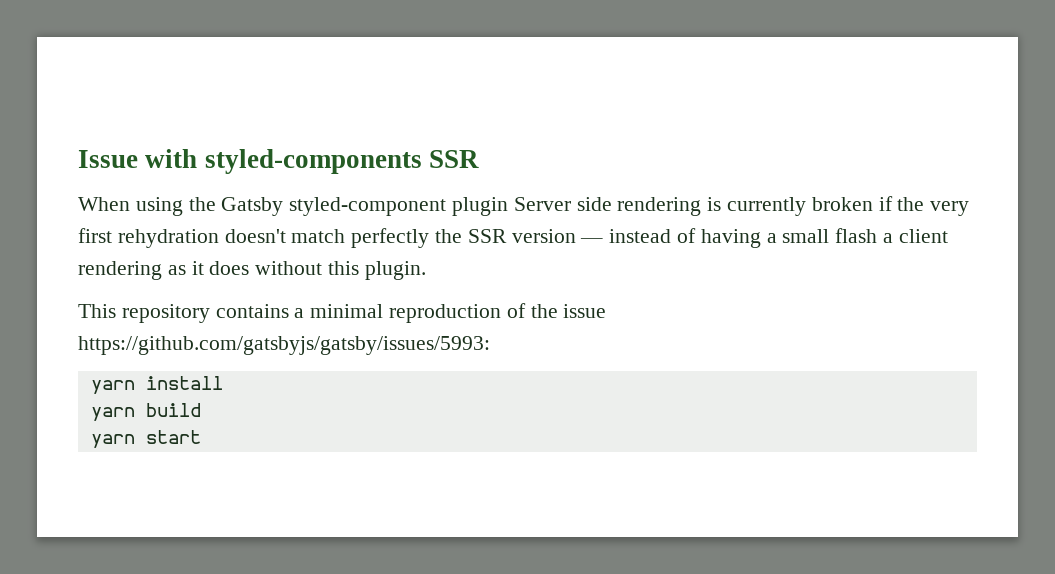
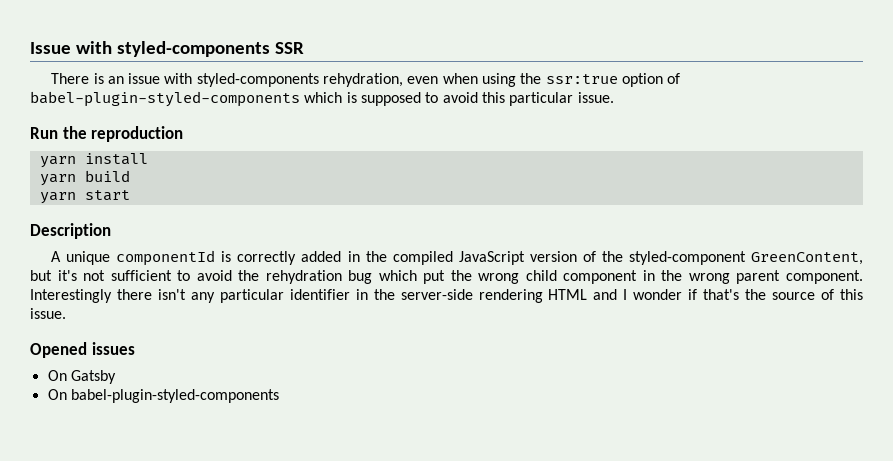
- When using the Gatsby styled-component plugin Server side rendering is currently broken if the very first rehydration doesn't match perfectly the SSR version — instead of having a small flash a client rendering as it does without this plugin.
- This repository contains a minimal reproduction of the issue https://github.com/gatsbyjs/gatsby/issues/5993:
+ There is an issue with styled-components rehydration, even when using the ssr:true option of babel-plugin-styled-components which is supposed to avoid this particular issue.
+ Run the reproduction
+ Description
+ A unique componentId is correctly added in the compiled JavaScript version of the styled-component GreenContent, but it's not sufficient to avoid the rehydration bug which put the wrong child component in the wrong parent component. Interestingly there isn't any particular identifier in the server-side rendering HTML and I wonder if that's the source of this issue.
+ Opened issues
+ On Gatsby
+ On babel-plugin-styled-components

